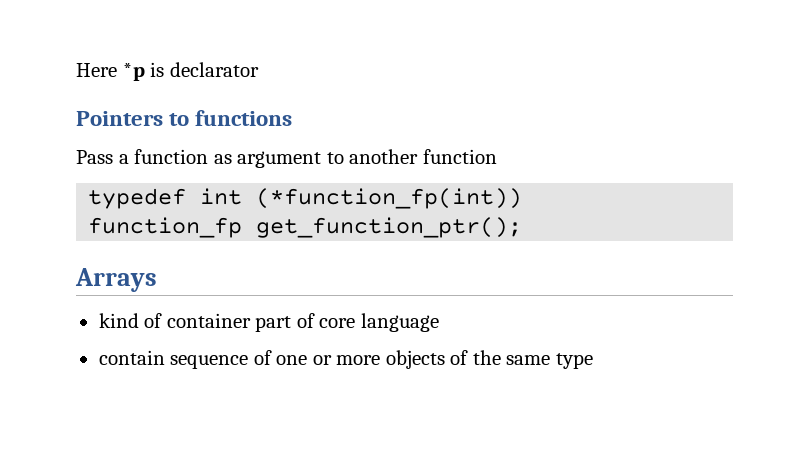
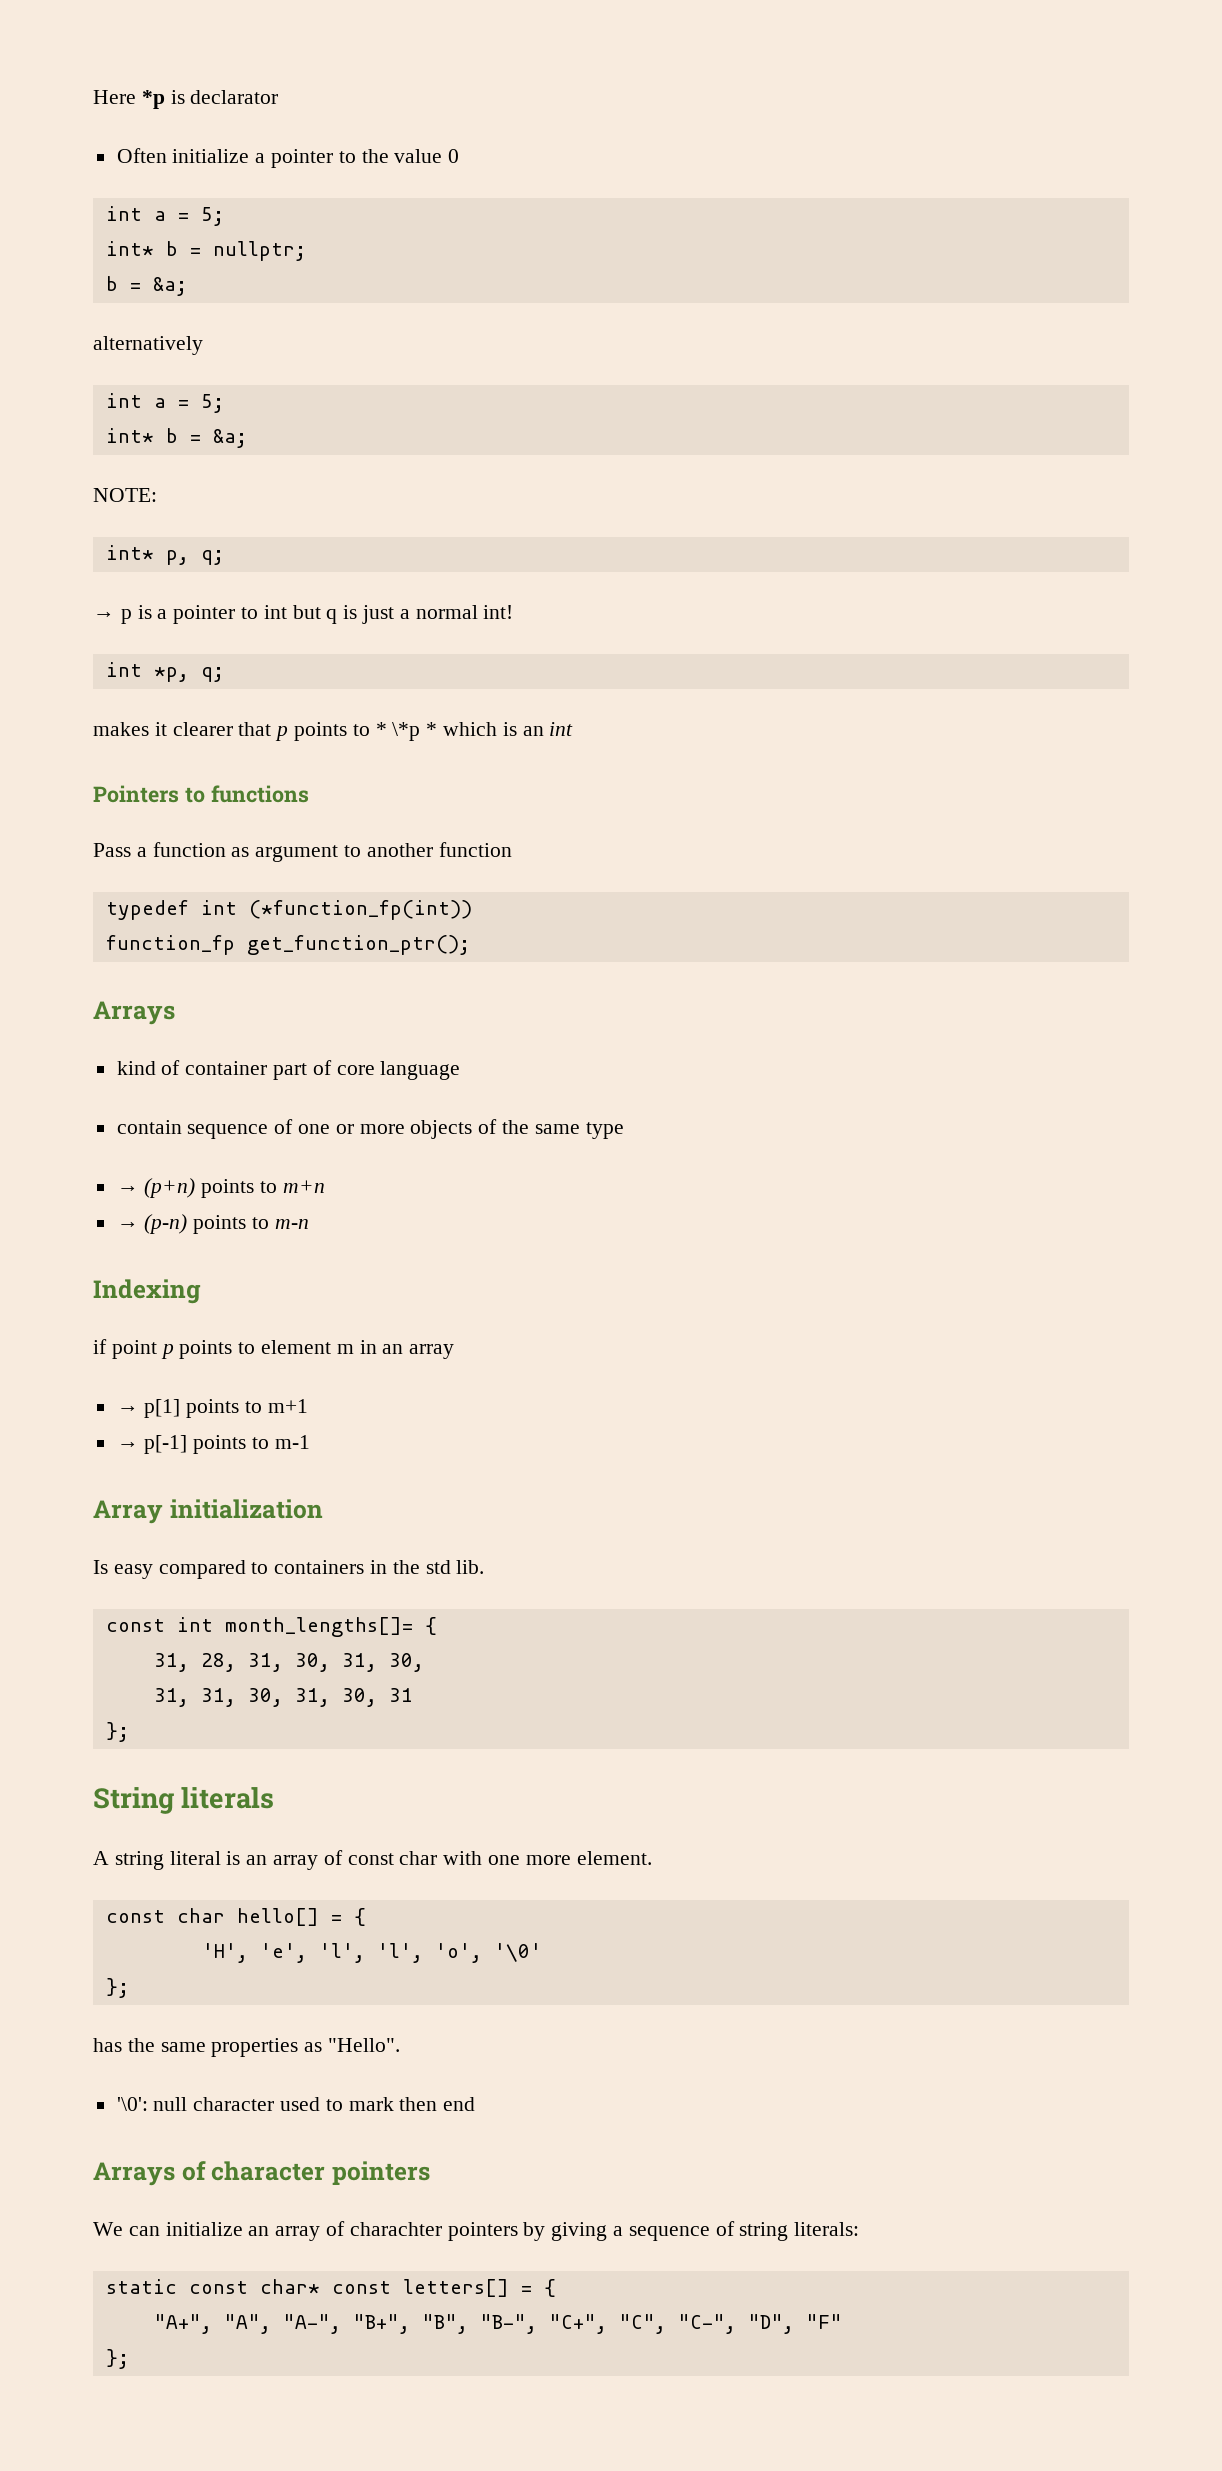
+ Often initialize a pointer to the value 0
+ int a = 5;
+ int* b = nullptr;
+ b = &a;
+ alternatively
+ int a = 5;
+ int* b = &a;
+ NOTE:
+ int* p, q;
+ → p is a pointer to int but q is just a normal int!
+ int *p, q;
+ makes it clearer that p points to * \*p * which is an int
+ → (p+n) points to m+n
+ → (p-n) points to m-n
+ Indexing
+ if point p points to element m in an array
+ → p[1] points to m+1
+ → p[-1] points to m-1
+ Array initialization
+ Is easy compared to containers in the std lib.
+ const int month_lengths[]= {
+ 31, 28, 31, 30, 31, 30,
+ 31, 31, 30, 31, 30, 31
+ };
+ String literals
+ A string literal is an array of const char with one more element.
+ const char hello[] = {
+ 'H', 'e', 'l', 'l', 'o', '\0'
+ };
+ has the same properties as "Hello".
+ '\0': null character used to mark then end
+ Arrays of character pointers
+ We can initialize an array of charachter pointers by giving a sequence of string literals:
+ static const char* const letters[] = {
+ "A+", "A", "A-", "B+", "B", "B-", "C+", "C", "C-", "D", "F"
+ };

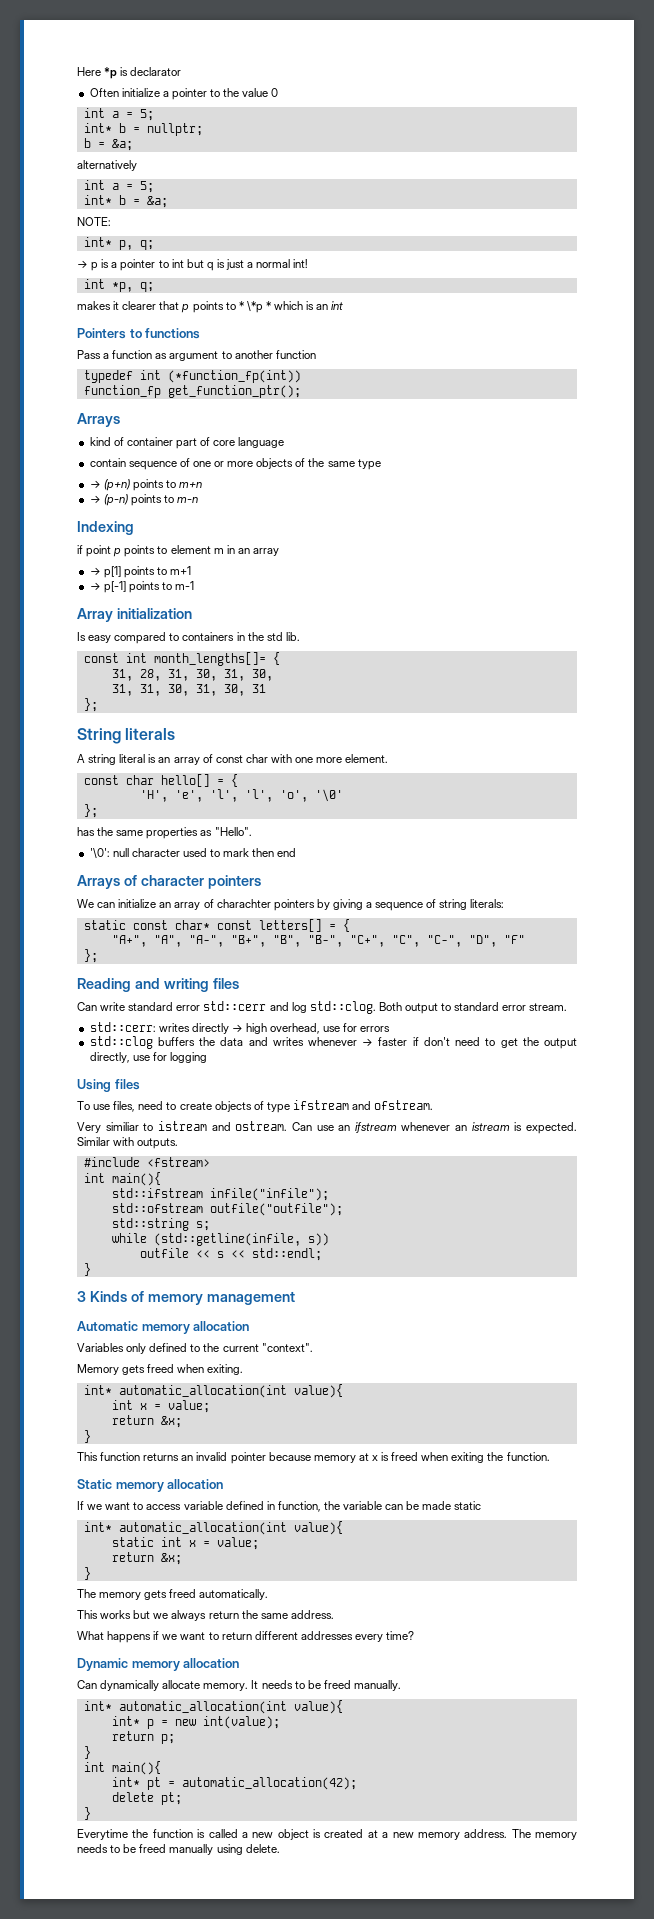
+ Reading and writing files
+ Can write standard error std::cerr and log std::clog. Both output to standard error stream.
+ std::cerr: writes directly → high overhead, use for errors
+ std::clog buffers the data and writes whenever → faster if don't need to get the output directly, use for logging
+ Using files
+ To use files, need to create objects of type ifstream and ofstream.
+ Very similiar to istream and ostream. Can use an ifstream whenever an istream is expected. Similar with outputs.
+ #include <fstream>
+ int main(){
+ std::ifstream infile("infile");
+ std::ofstream outfile("outfile");
+ std::string s;
+ while (std::getline(infile, s))
+ outfile << s << std::endl;
+ }
+ 3 Kinds of memory management
+ Automatic memory allocation
+ Variables only defined to the current "context".
+ Memory gets freed when exiting.
+ int* automatic_allocation(int value){
+ int x = value;
+ return &x;
+ }
+ This function returns an invalid pointer because memory at x is freed when exiting the function.
+ Static memory allocation
+ If we want to access variable defined in function, the variable can be made static
+ int* automatic_allocation(int value){
+ static int x = value;
+ return &x;
+ }
+ The memory gets freed automatically.
+ This works but we always return the same address.
+ What happens if we want to return different addresses every time?
+ Dynamic memory allocation
+ Can dynamically allocate memory. It needs to be freed manually.
+ int* automatic_allocation(int value){
+ int* p = new int(value);
+ return p;
+ }
+ int main(){
+ int* pt = automatic_allocation(42);
+ delete pt;
+ }
+ Everytime the function is called a new object is created at a new memory address. The memory needs to be freed manually using delete.

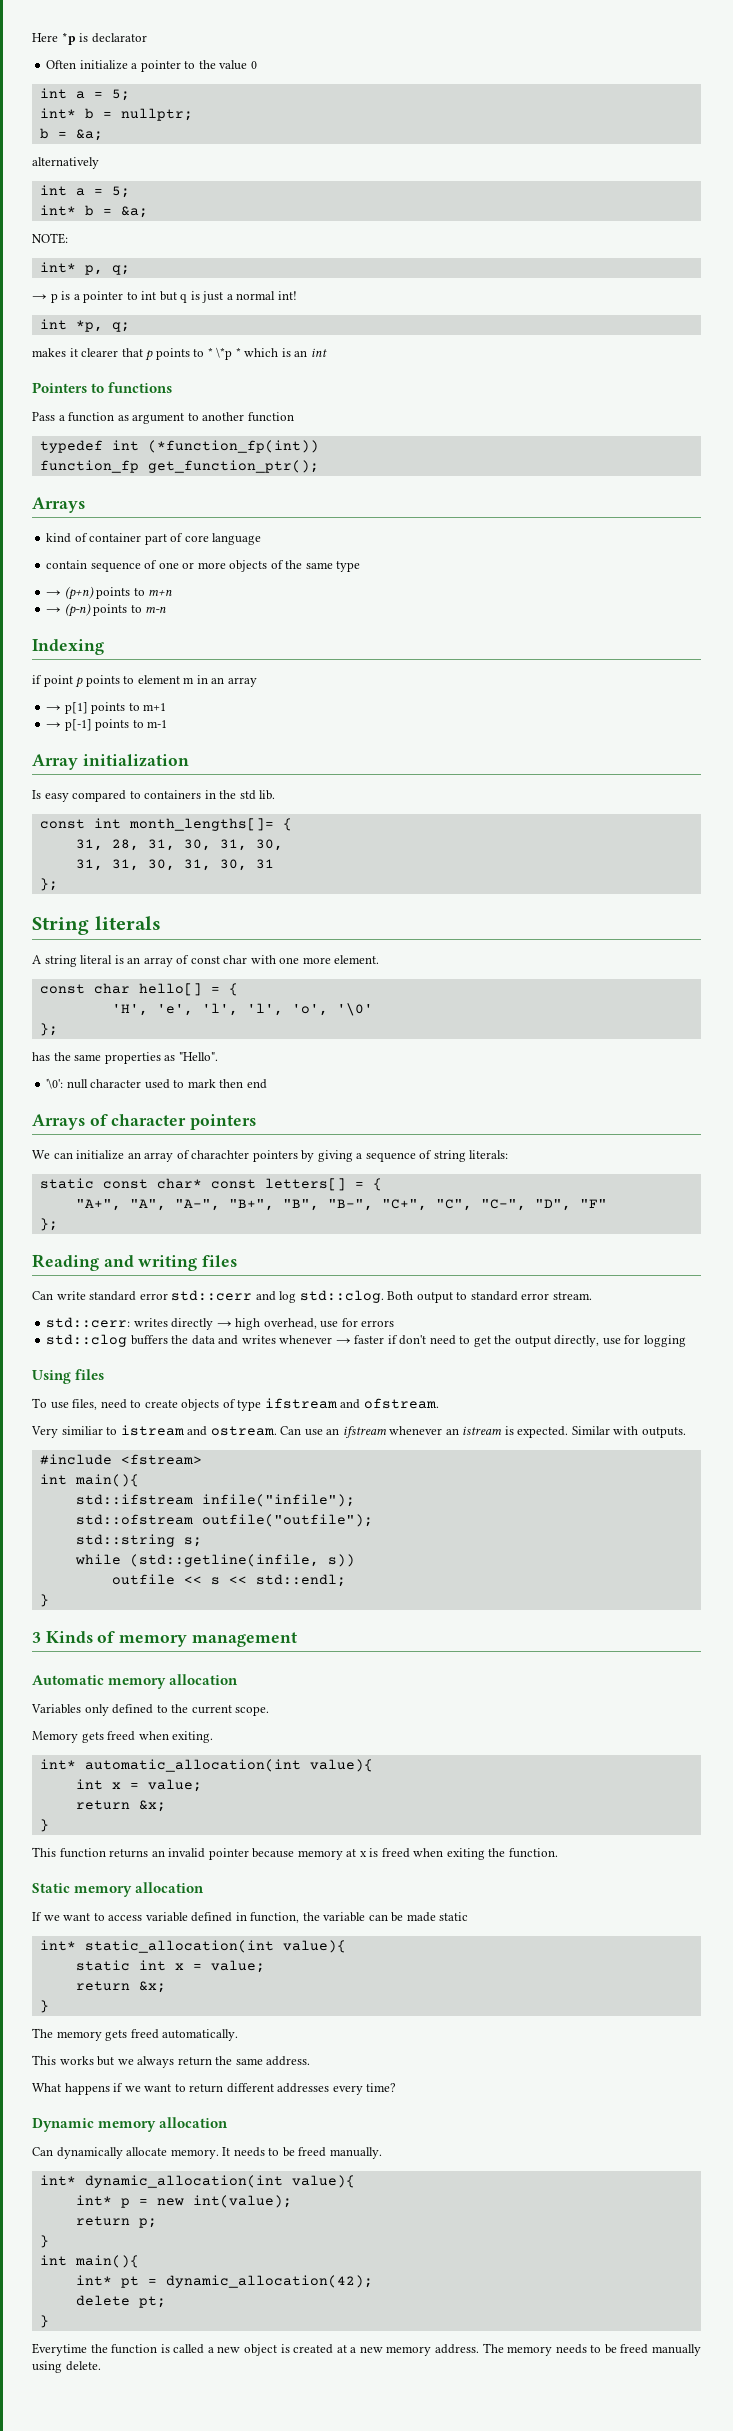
- Variables only defined to the current "context".
+ Variables only defined to the current scope.
  If we want to access variable defined in function, the variable can be made static
- int* automatic_allocation(int value){
+ int* static_allocation(int value){
  It needs to be freed manually.
- int* automatic_allocation(int value){
+ int* dynamic_allocation(int value){
- int* pt = automatic_allocation(42);
+ int* pt = dynamic_allocation(42);

